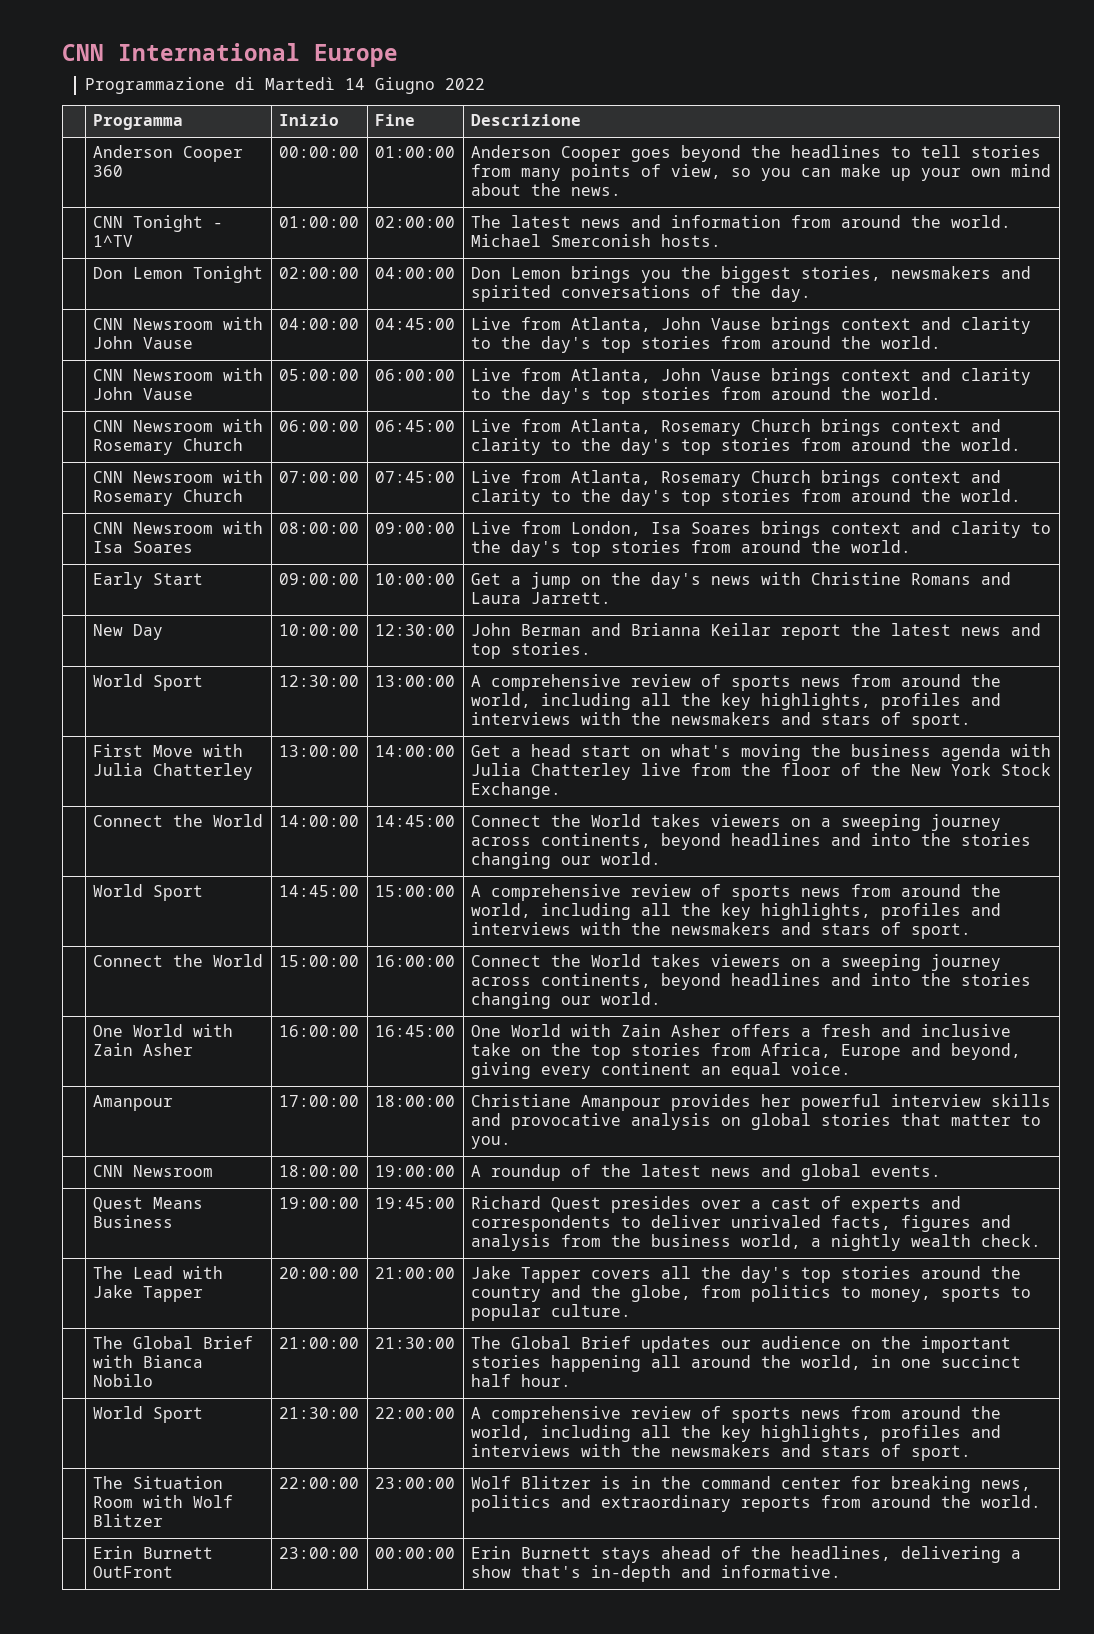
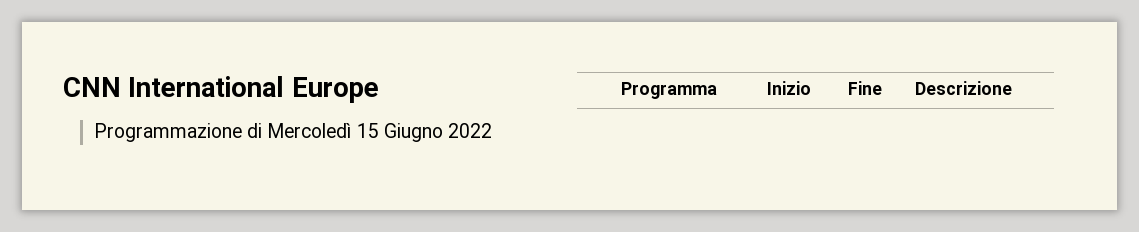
- Programmazione di Martedì 14 Giugno 2022
+ Programmazione di Mercoledì 15 Giugno 2022
- | Anderson Cooper 360 | 00:00:00 | 01:00:00 | Anderson Cooper goes beyond the headlines to tell stories from many points of view, so you can make up your own mind about the news.
- | CNN Tonight - 1^TV | 01:00:00 | 02:00:00 | The latest news and information from around the world. Michael Smerconish hosts.
- | Don Lemon Tonight | 02:00:00 | 04:00:00 | Don Lemon brings you the biggest stories, newsmakers and spirited conversations of the day.
- | CNN Newsroom with John Vause | 04:00:00 | 04:45:00 | Live from Atlanta, John Vause brings context and clarity to the day's top stories from around the world.
- | CNN Newsroom with John Vause | 05:00:00 | 06:00:00 | Live from Atlanta, John Vause brings context and clarity to the day's top stories from around the world.
- | CNN Newsroom with Rosemary Church | 06:00:00 | 06:45:00 | Live from Atlanta, Rosemary Church brings context and clarity to the day's top stories from around the world.
- | CNN Newsroom with Rosemary Church | 07:00:00 | 07:45:00 | Live from Atlanta, Rosemary Church brings context and clarity to the day's top stories from around the world.
- | CNN Newsroom with Isa Soares | 08:00:00 | 09:00:00 | Live from London, Isa Soares brings context and clarity to the day's top stories from around the world.
- | Early Start | 09:00:00 | 10:00:00 | Get a jump on the day's news with Christine Romans and Laura Jarrett.
- | New Day | 10:00:00 | 12:30:00 | John Berman and Brianna Keilar report the latest news and top stories.
- | World Sport | 12:30:00 | 13:00:00 | A comprehensive review of sports news from around the world, including all the key highlights, profiles and interviews with the newsmakers and stars of sport.
- | First Move with Julia Chatterley | 13:00:00 | 14:00:00 | Get a head start on what's moving the business agenda with Julia Chatterley live from the floor of the New York Stock Exchange.
- | Connect the World | 14:00:00 | 14:45:00 | Connect the World takes viewers on a sweeping journey across continents, beyond headlines and into the stories changing our world.
- | World Sport | 14:45:00 | 15:00:00 | A comprehensive review of sports news from around the world, including all the key highlights, profiles and interviews with the newsmakers and stars of sport.
- | Connect the World | 15:00:00 | 16:00:00 | Connect the World takes viewers on a sweeping journey across continents, beyond headlines and into the stories changing our world.
- | One World with Zain Asher | 16:00:00 | 16:45:00 | One World with Zain Asher offers a fresh and inclusive take on the top stories from Africa, Europe and beyond, giving every continent an equal voice.
- | Amanpour | 17:00:00 | 18:00:00 | Christiane Amanpour provides her powerful interview skills and provocative analysis on global stories that matter to you.
- | CNN Newsroom | 18:00:00 | 19:00:00 | A roundup of the latest news and global events.
- | Quest Means Business | 19:00:00 | 19:45:00 | Richard Quest presides over a cast of experts and correspondents to deliver unrivaled facts, figures and analysis from the business world, a nightly wealth check.
- | The Lead with Jake Tapper | 20:00:00 | 21:00:00 | Jake Tapper covers all the day's top stories around the country and the globe, from politics to money, sports to popular culture.
- | The Global Brief with Bianca Nobilo | 21:00:00 | 21:30:00 | The Global Brief updates our audience on the important stories happening all around the world, in one succinct half hour.
- | World Sport | 21:30:00 | 22:00:00 | A comprehensive review of sports news from around the world, including all the key highlights, profiles and interviews with the newsmakers and stars of sport.
- | The Situation Room with Wolf Blitzer | 22:00:00 | 23:00:00 | Wolf Blitzer is in the command center for breaking news, politics and extraordinary reports from around the world.
- | Erin Burnett OutFront | 23:00:00 | 00:00:00 | Erin Burnett stays ahead of the headlines, delivering a show that's in-depth and informative.

